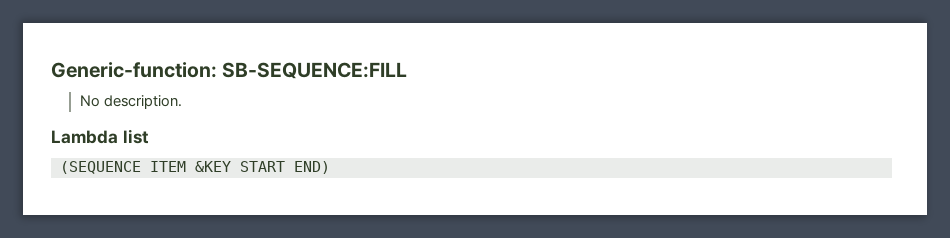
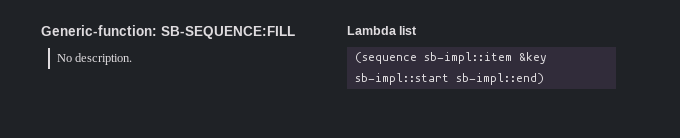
- (SEQUENCE ITEM &KEY START END)
+ (sequence sb-impl::item &key sb-impl::start sb-impl::end)

